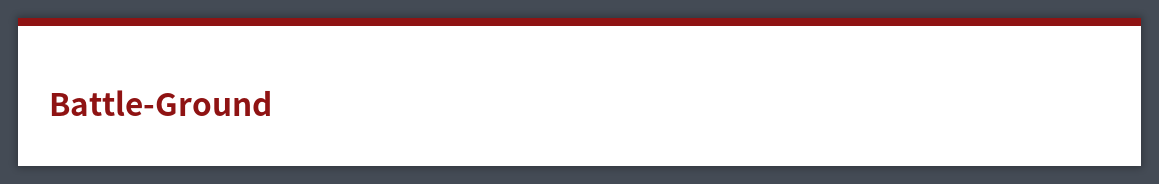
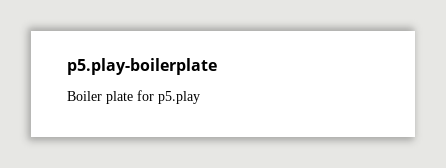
- Battle-Ground
+ p5.play-boilerplate
+ Boiler plate for p5.play

